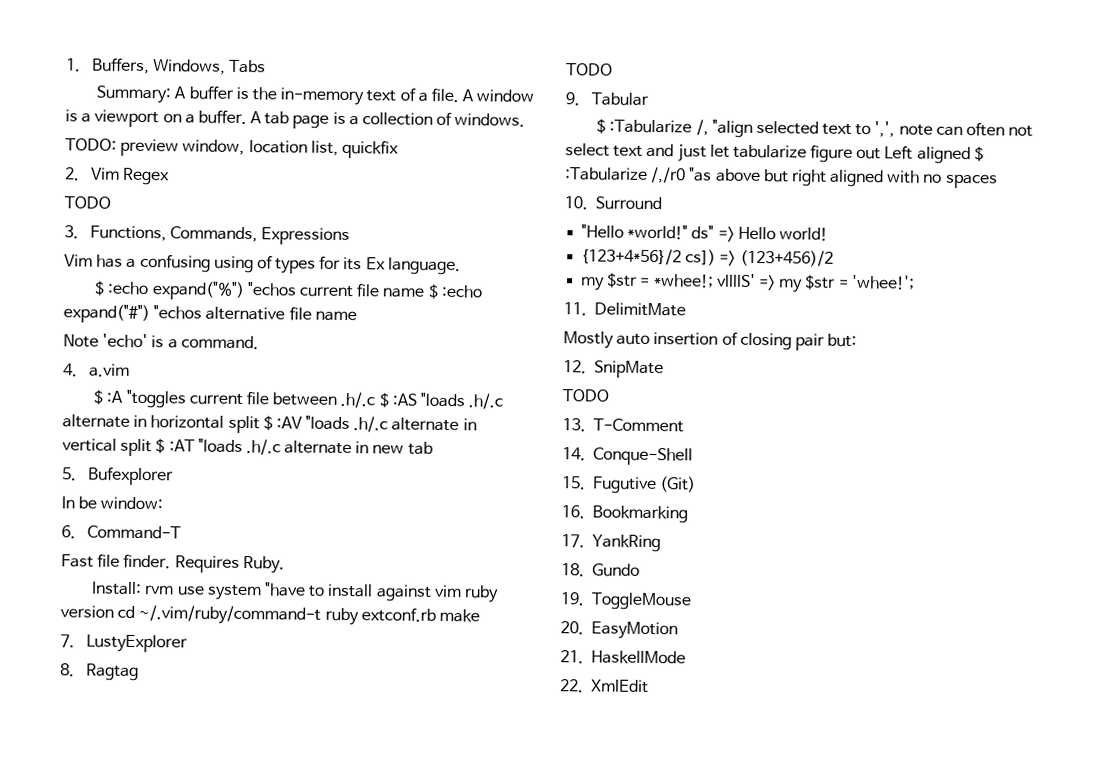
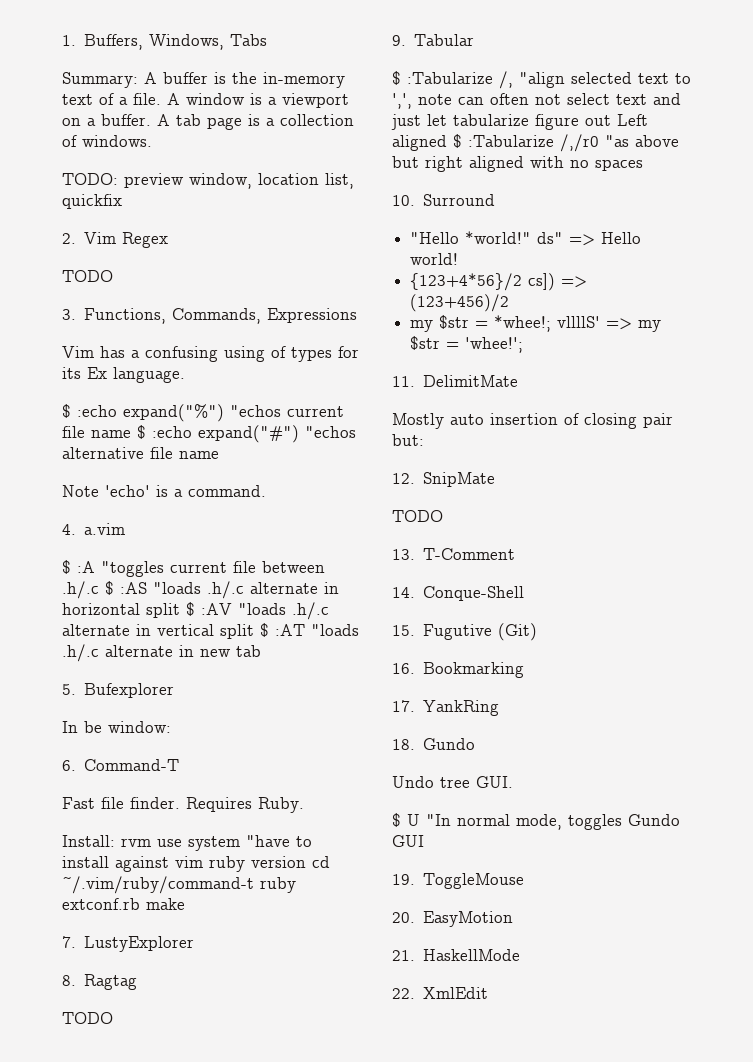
+ Undo tree GUI.
+ $ U "In normal mode, toggles Gundo GUI

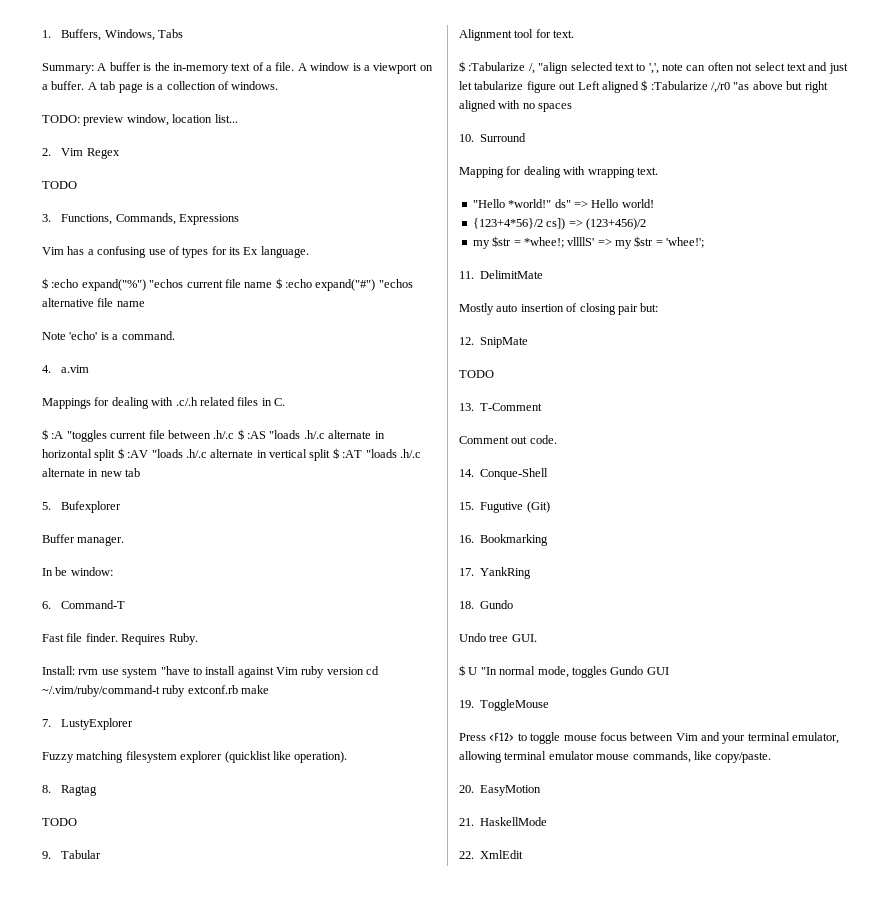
- TODO: preview window, location list, quickfix
+ TODO: preview window, location list...
- Vim has a confusing using of types for its Ex language.
+ Vim has a confusing use of types for its Ex language.
+ Mappings for dealing with .c/.h related files in C.
+ Buffer manager.
- Install: rvm use system "have to install against vim ruby version cd ~/.vim/ruby/command-t ruby extconf.rb make
+ Install: rvm use system "have to install against Vim ruby version cd ~/.vim/ruby/command-t ruby extconf.rb make
+ Fuzzy matching filesystem explorer (quicklist like operation).
+ Alignment tool for text.
+ Mapping for dealing with wrapping text.
+ Comment out code.
+ Press <F12> to toggle mouse focus between Vim and your terminal emulator, allowing terminal emulator mouse commands, like copy/paste.

